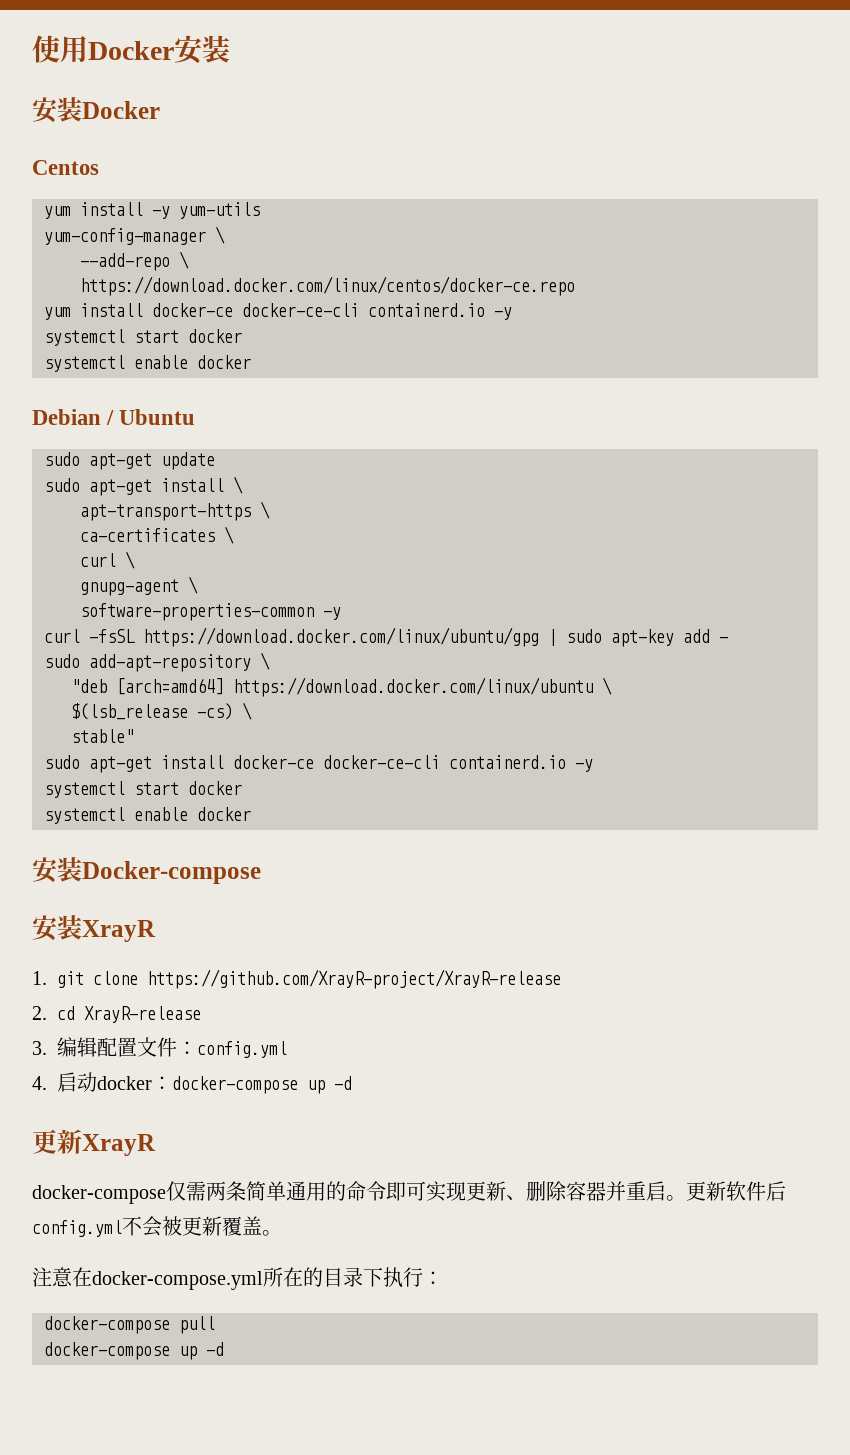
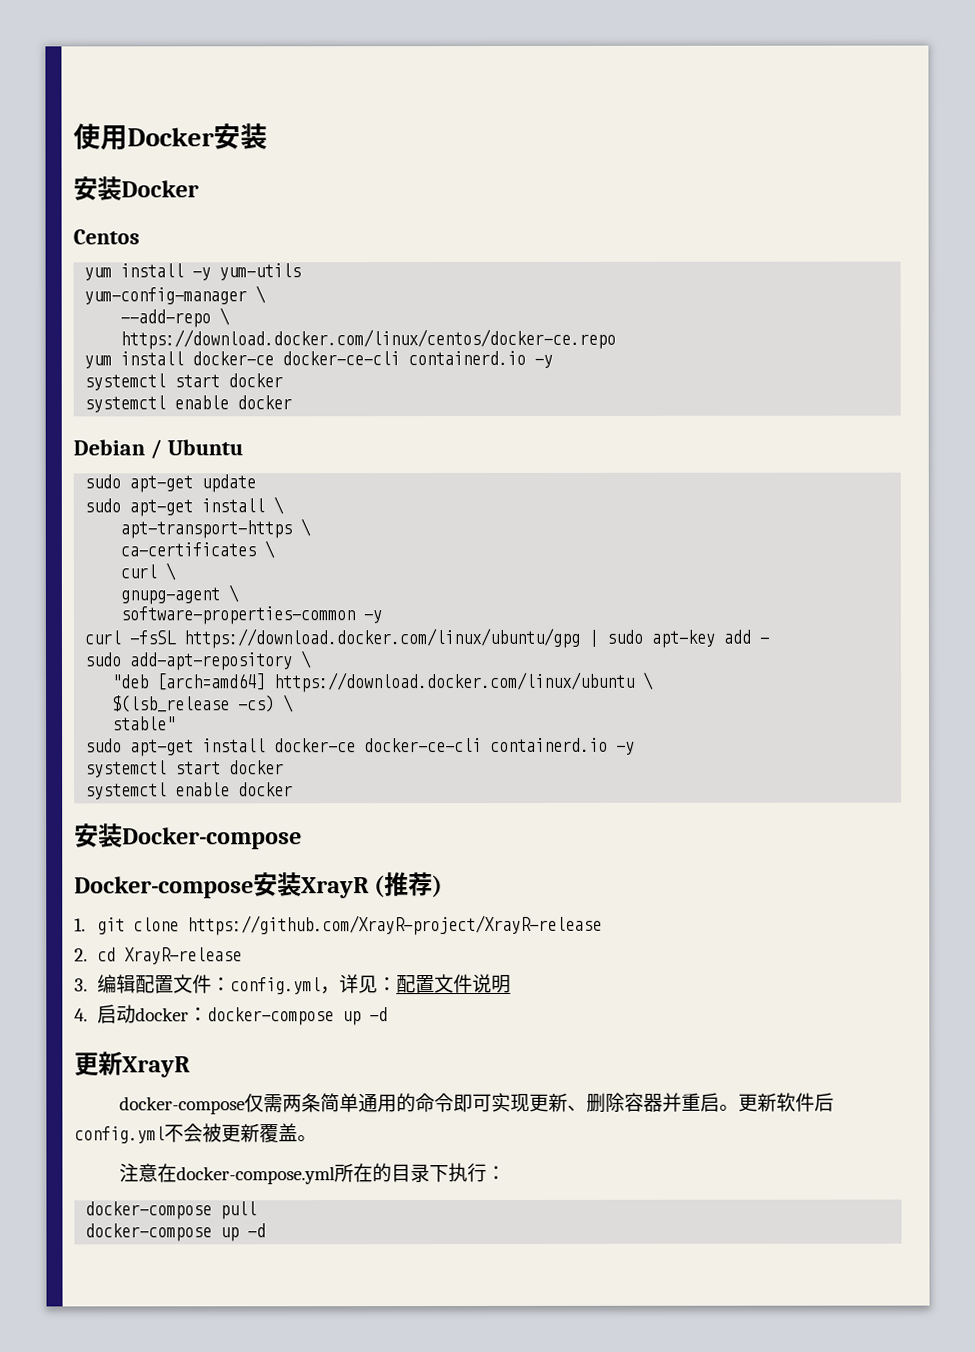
- 安装XrayR
+ Docker-compose安装XrayR (推荐)
- 3.编辑配置文件：config.yml
+ 3.编辑配置文件：config.yml，详见：配置文件说明

